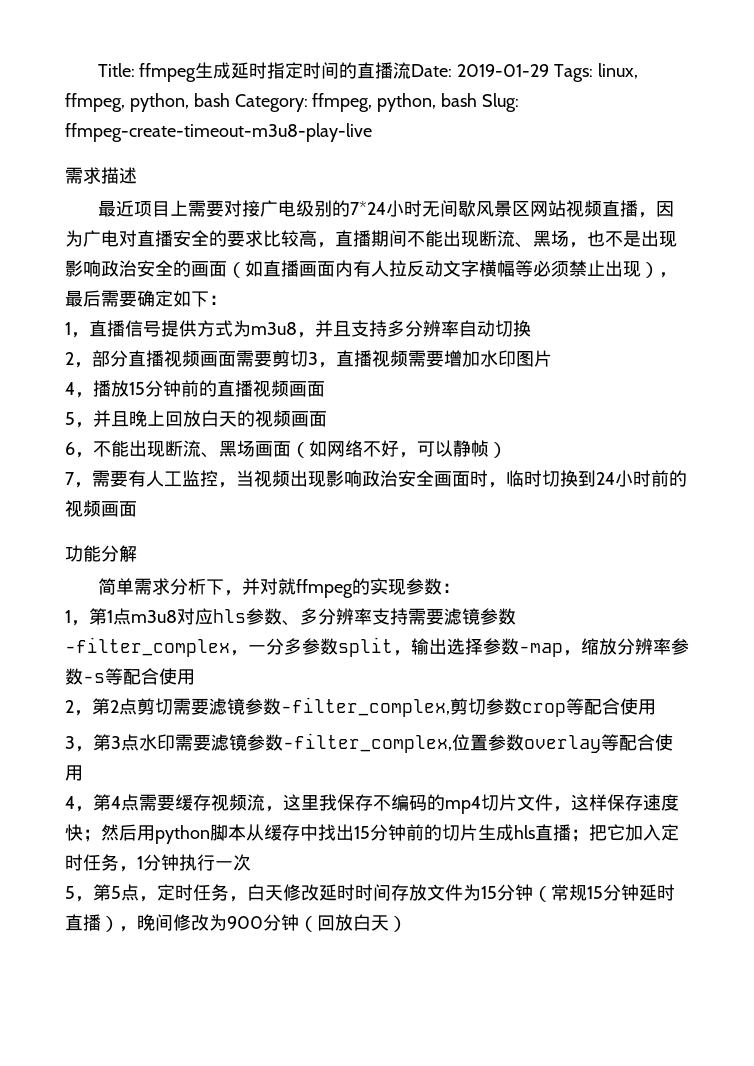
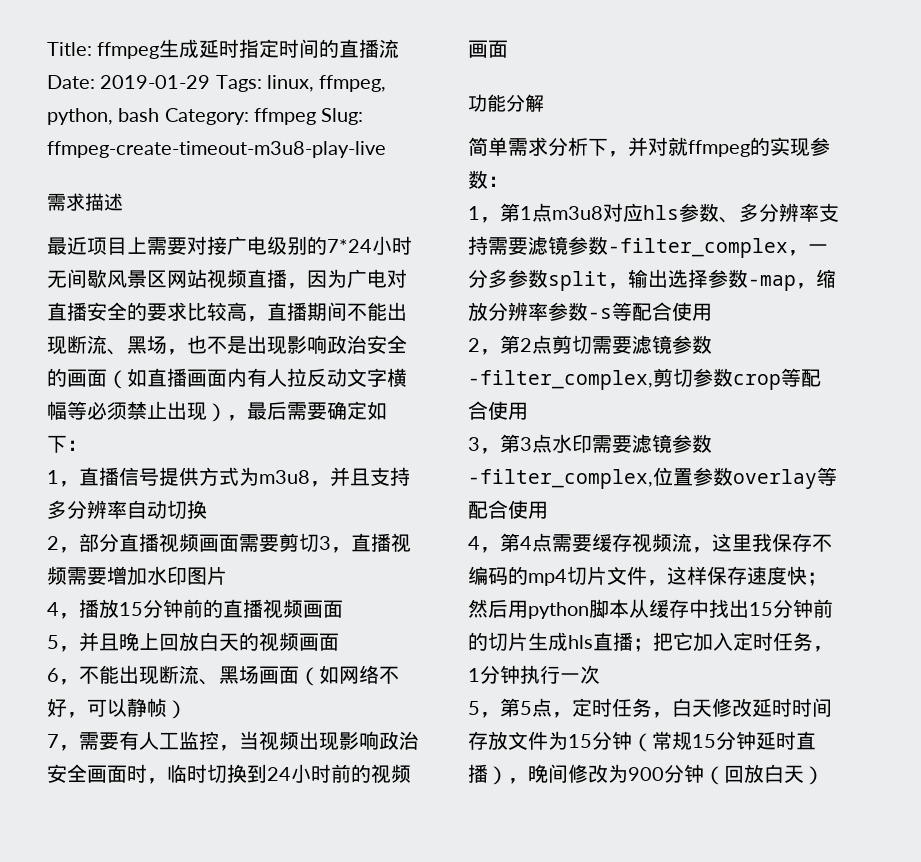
- Title: ffmpeg生成延时指定时间的直播流Date: 2019-01-29 Tags: linux, ffmpeg, python, bash Category: ffmpeg, python, bash Slug: ffmpeg-create-timeout-m3u8-play-live
+ Title: ffmpeg生成延时指定时间的直播流Date: 2019-01-29 Tags: linux, ffmpeg, python, bash Category: ffmpeg Slug: ffmpeg-create-timeout-m3u8-play-live

